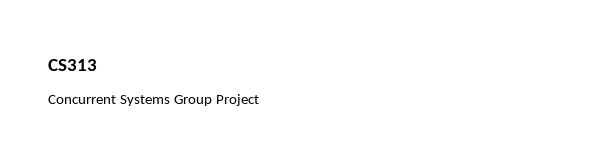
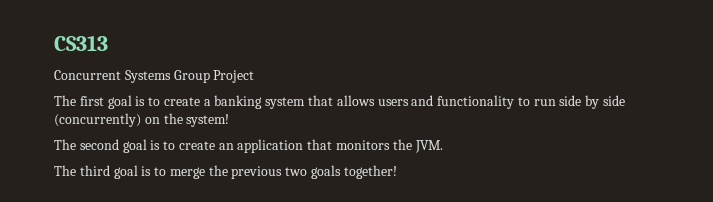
+ The first goal is to create a banking system that allows users and functionality to run side by side (concurrently) on the system!
+ The second goal is to create an application that monitors the JVM.
+ The third goal is to merge the previous two goals together!

